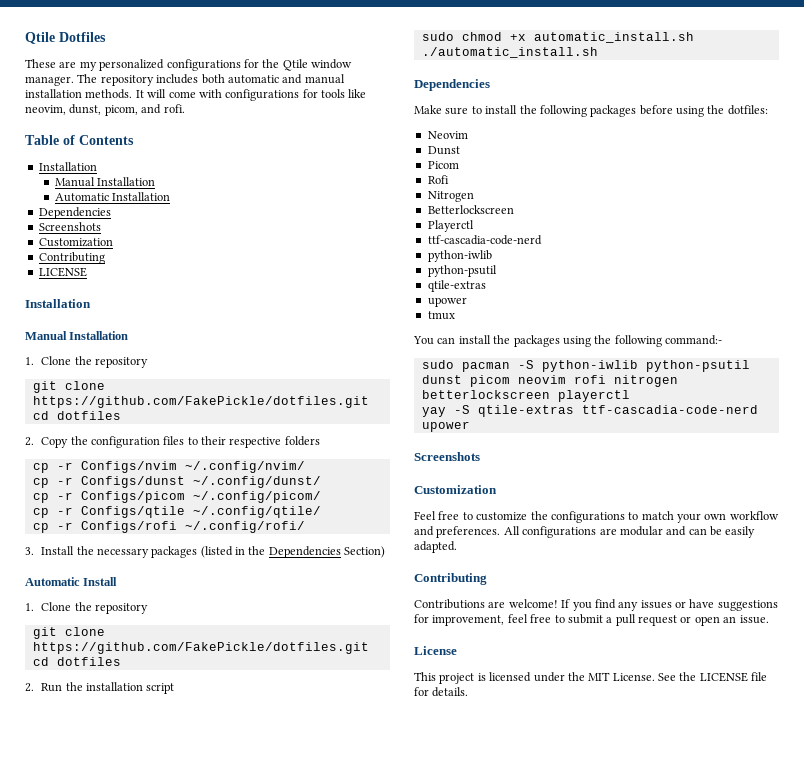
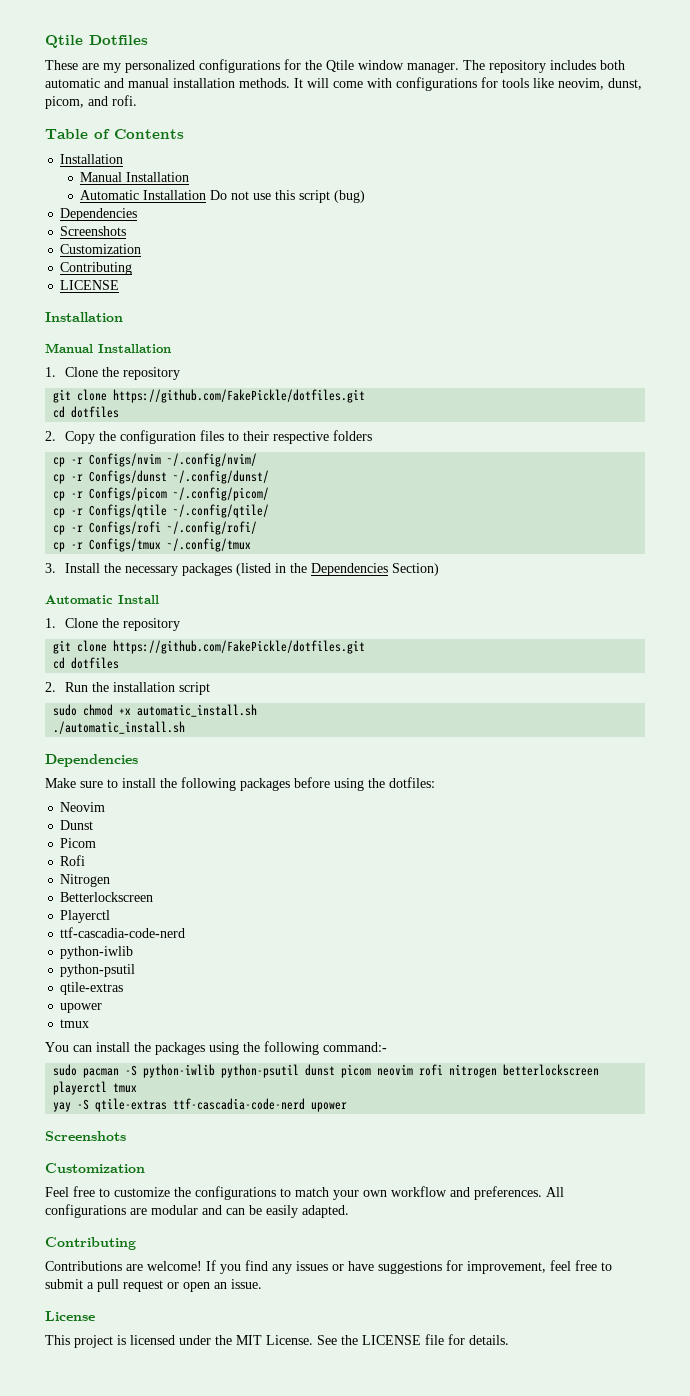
- Automatic Installation
+ Automatic Installation Do not use this script (bug)
+ cp -r Configs/tmux ~/.config/tmux
- sudo pacman -S python-iwlib python-psutil dunst picom neovim rofi nitrogen betterlockscreen playerctl
+ sudo pacman -S python-iwlib python-psutil dunst picom neovim rofi nitrogen betterlockscreen playerctl tmux

